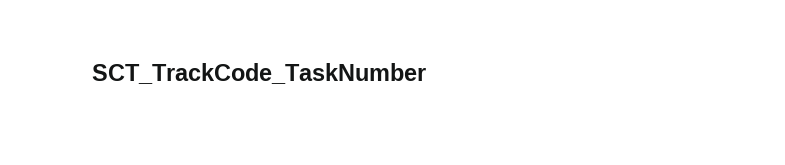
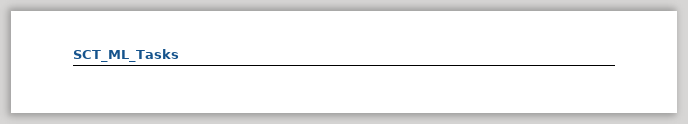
- SCT_TrackCode_TaskNumber
+ SCT_ML_Tasks

